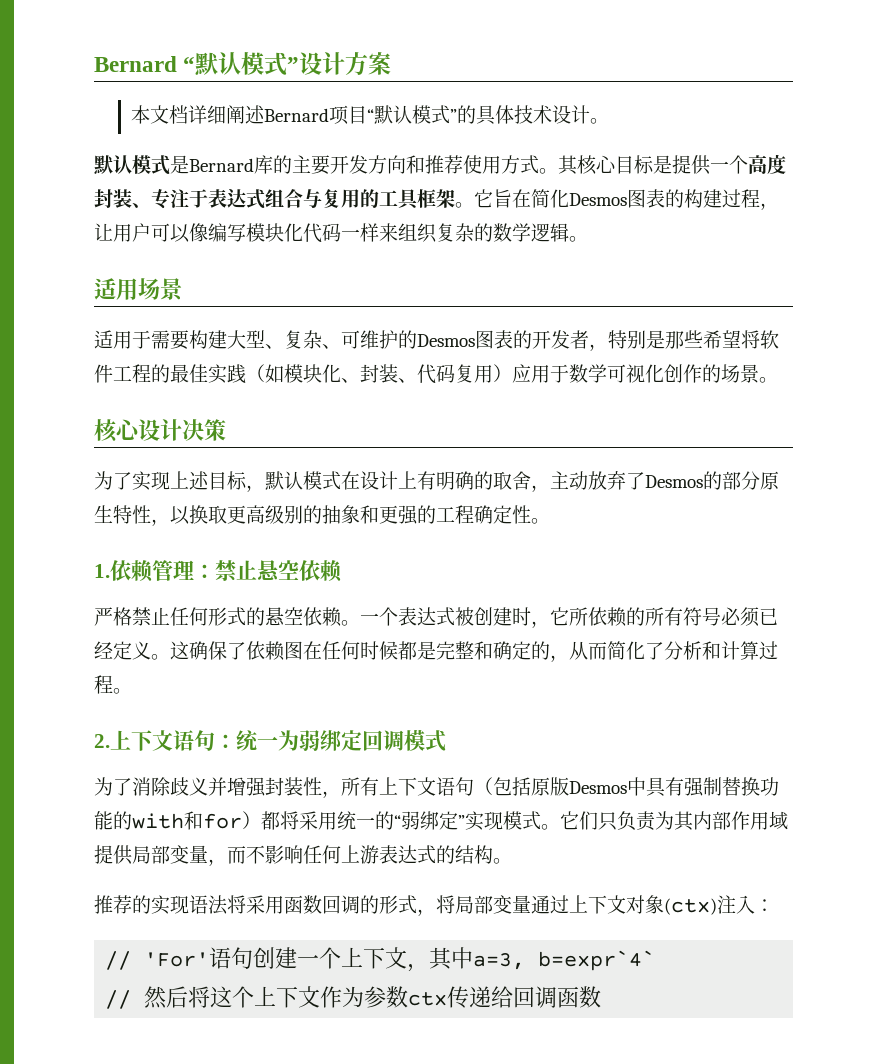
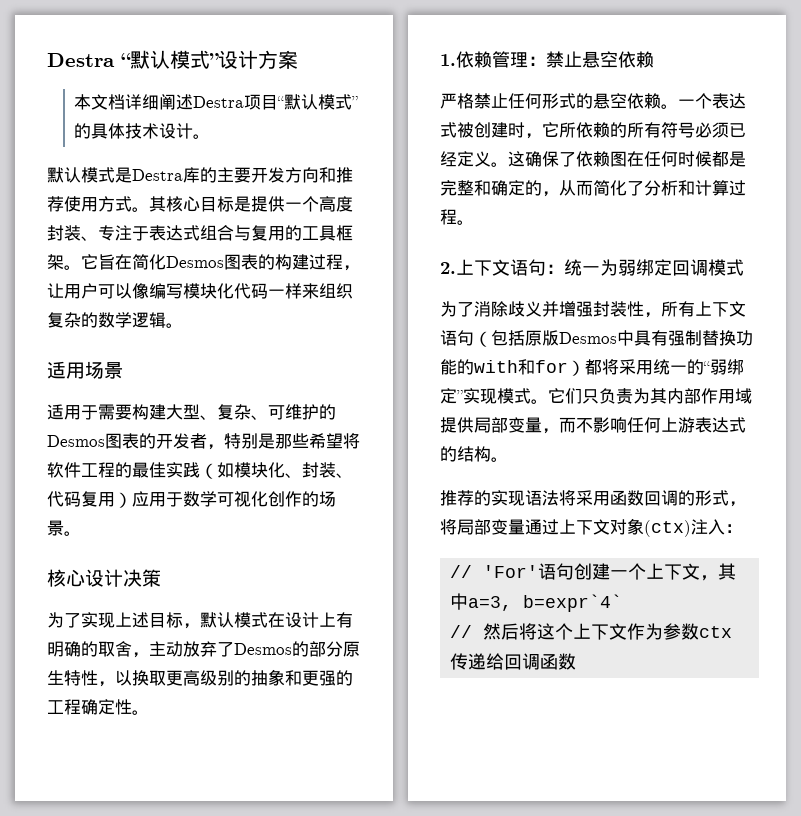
- Bernard “默认模式”设计方案
+ Destra “默认模式”设计方案
- 本文档详细阐述Bernard项目“默认模式”的具体技术设计。
+ 本文档详细阐述Destra项目“默认模式”的具体技术设计。
- 默认模式是Bernard库的主要开发方向和推荐使用方式。
+ 默认模式是Destra库的主要开发方向和推荐使用方式。

